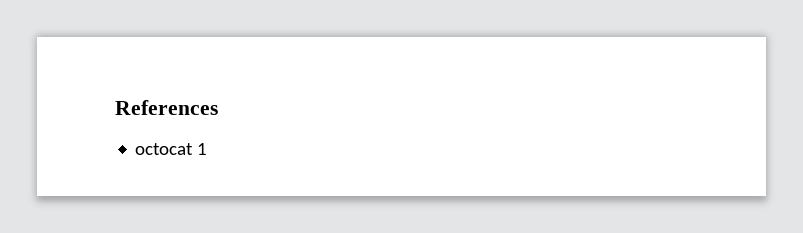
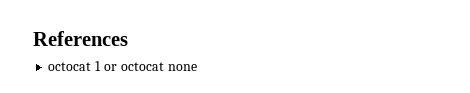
- octocat 1
+ octocat 1 or octocat none

